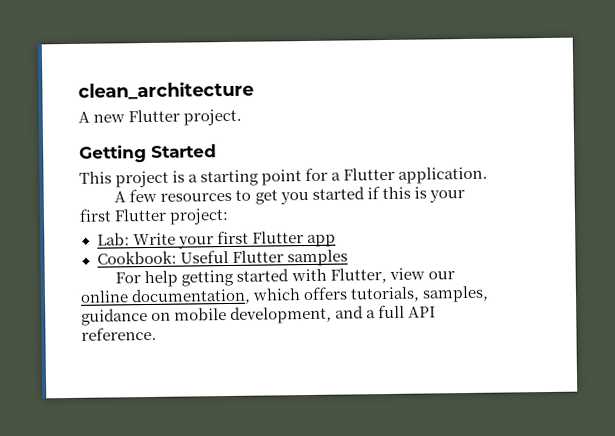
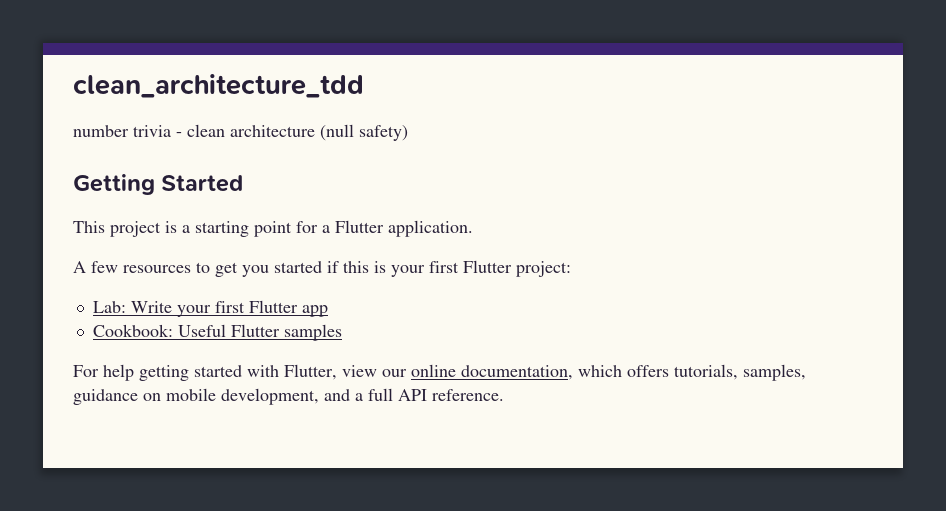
- clean_architecture
- A new Flutter project.
+ clean_architecture_tdd
+ number trivia - clean architecture (null safety)

